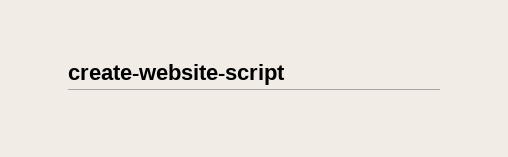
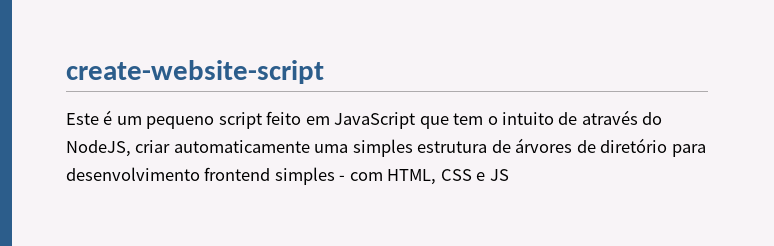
+ Este é um pequeno script feito em JavaScript que tem o intuito de através do NodeJS, criar automaticamente uma simples estrutura de árvores de diretório para desenvolvimento frontend simples - com HTML, CSS e JS

